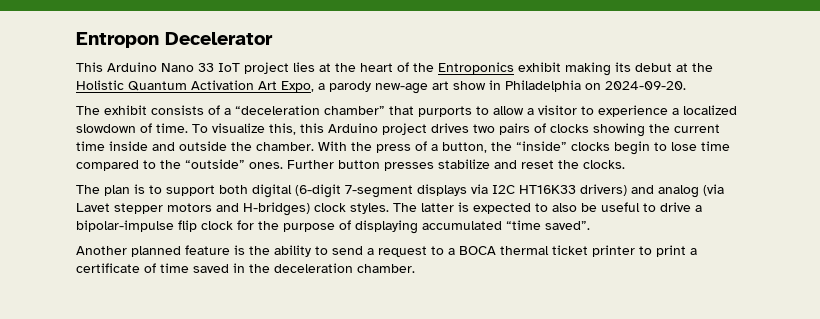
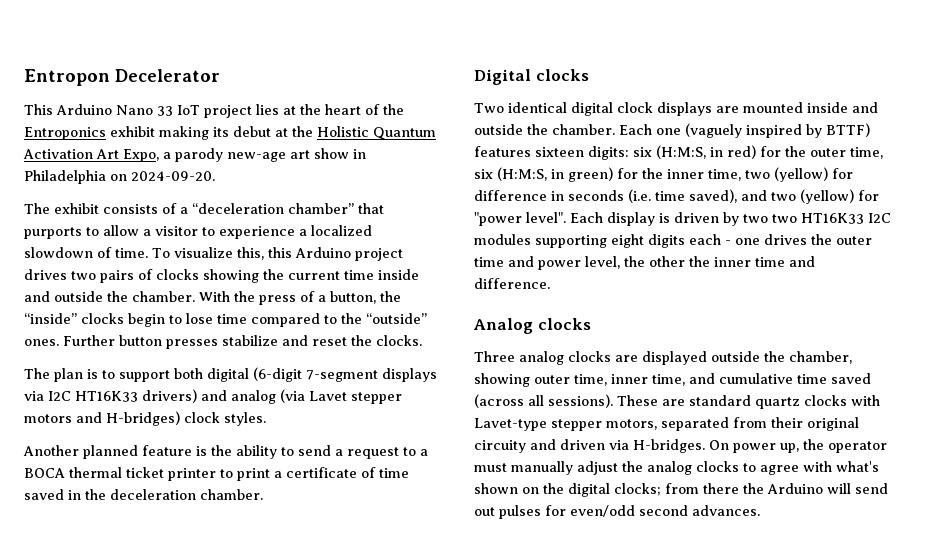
- The latter is expected to also be useful to drive a bipolar-impulse flip clock for the purpose of displaying accumulated “time saved”.
+ Digital clocks
+ Two identical digital clock displays are mounted inside and outside the chamber. Each one (vaguely inspired by BTTF) features sixteen digits: six (H:M:S, in red) for the outer time, six (H:M:S, in green) for the inner time, two (yellow) for difference in seconds (i.e. time saved), and two (yellow) for "power level". Each display is driven by two two HT16K33 I2C modules supporting eight digits each - one drives the outer time and power level, the other the inner time and difference.
+ Analog clocks
+ Three analog clocks are displayed outside the chamber, showing outer time, inner time, and cumulative time saved (across all sessions). These are standard quartz clocks with Lavet-type stepper motors, separated from their original circuity and driven via H-bridges. On power up, the operator must manually adjust the analog clocks to agree with what's shown on the digital clocks; from there the Arduino will send out pulses for even/odd second advances.

